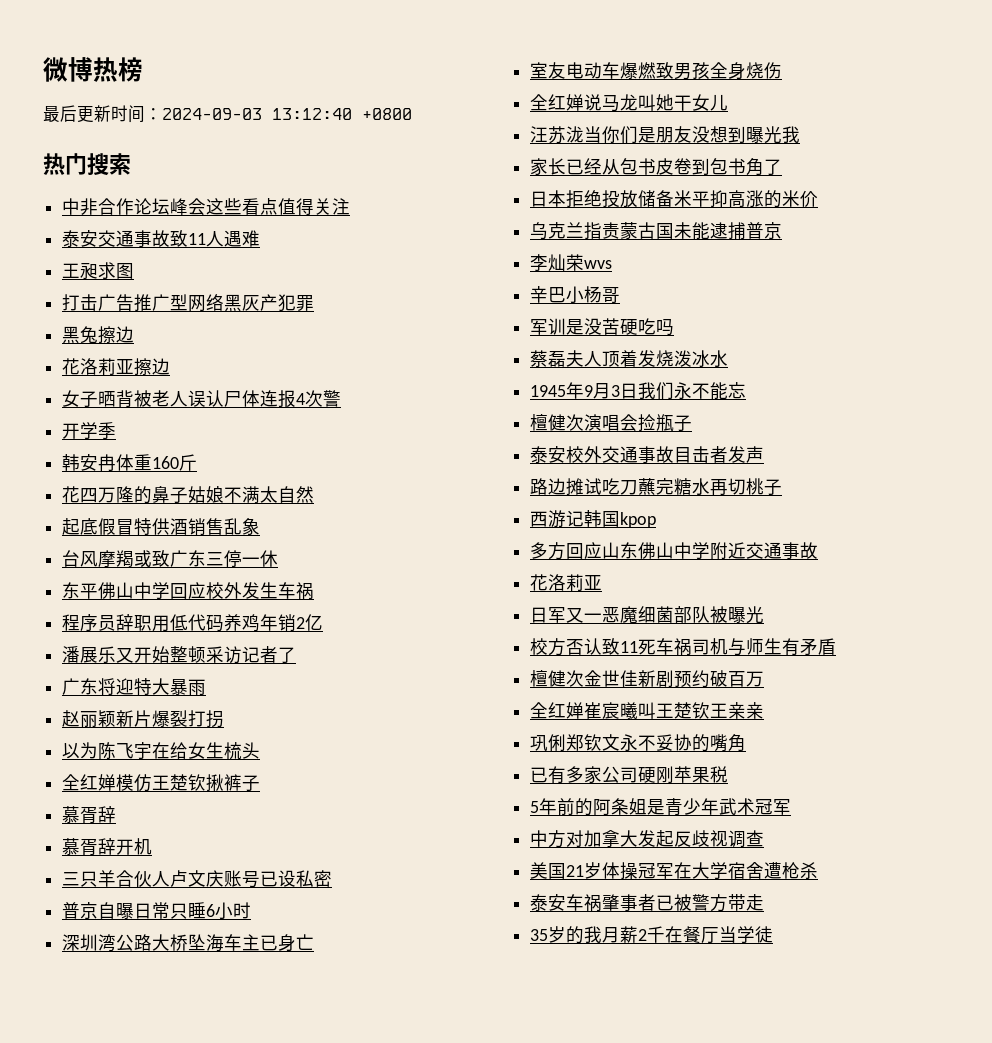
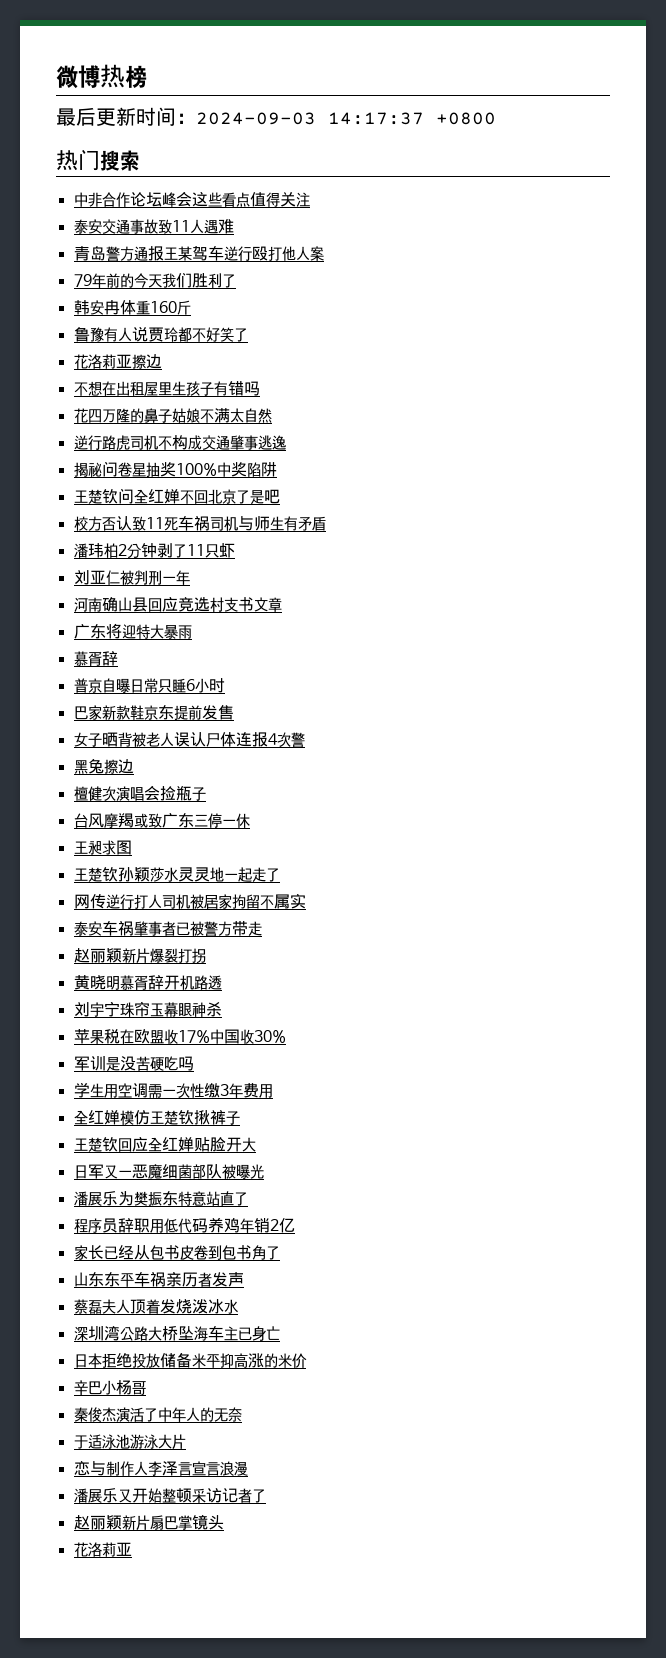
- 最后更新时间：2024-09-03 13:12:40 +0800
+ 最后更新时间：2024-09-03 14:17:37 +0800
- 王昶求图
- 打击广告推广型网络黑灰产犯罪
- 黑兔擦边
+ 青岛警方通报王某驾车逆行殴打他人案
+ 79年前的今天我们胜利了
+ 韩安冉体重160斤
+ 鲁豫有人说贾玲都不好笑了
  花洛莉亚擦边
- 女子晒背被老人误认尸体连报4次警
- 开学季
- 韩安冉体重160斤
+ 不想在出租屋里生孩子有错吗
- 起底假冒特供酒销售乱象
- 台风摩羯或致广东三停一休
- 东平佛山中学回应校外发生车祸
- 程序员辞职用低代码养鸡年销2亿
- 潘展乐又开始整顿采访记者了
- 广东将迎特大暴雨
- 赵丽颖新片爆裂打拐
- 以为陈飞宇在给女生梳头
- 全红婵模仿王楚钦揪裤子
- 慕胥辞
- 慕胥辞开机
- 三只羊合伙人卢文庆账号已设私密
- 普京自曝日常只睡6小时
- 深圳湾公路大桥坠海车主已身亡
- 室友电动车爆燃致男孩全身烧伤
- 全红婵说马龙叫她干女儿
- 汪苏泷当你们是朋友没想到曝光我
- 家长已经从包书皮卷到包书角了
- 日本拒绝投放储备米平抑高涨的米价
- 乌克兰指责蒙古国未能逮捕普京
- 李灿荣wvs
- 辛巴小杨哥
- 军训是没苦硬吃吗
- 蔡磊夫人顶着发烧泼冰水
- 1945年9月3日我们永不能忘
- 檀健次演唱会捡瓶子
- 泰安校外交通事故目击者发声
- 路边摊试吃刀蘸完糖水再切桃子
- 西游记韩国kpop
- 多方回应山东佛山中学附近交通事故
- 花洛莉亚
- 日军又一恶魔细菌部队被曝光
+ 逆行路虎司机不构成交通肇事逃逸
+ 揭秘问卷星抽奖100%中奖陷阱
+ 王楚钦问全红婵不回北京了是吧
- 檀健次金世佳新剧预约破百万
- 全红婵崔宸曦叫王楚钦王亲亲
- 巩俐郑钦文永不妥协的嘴角
- 已有多家公司硬刚苹果税
- 5年前的阿条姐是青少年武术冠军
- 中方对加拿大发起反歧视调查
- 美国21岁体操冠军在大学宿舍遭枪杀
+ 潘玮柏2分钟剥了11只虾
+ 刘亚仁被判刑一年
+ 河南确山县回应竞选村支书文章
+ 广东将迎特大暴雨
+ 慕胥辞
+ 普京自曝日常只睡6小时
+ 巴家新款鞋京东提前发售
+ 女子晒背被老人误认尸体连报4次警
+ 黑兔擦边
+ 檀健次演唱会捡瓶子
+ 台风摩羯或致广东三停一休
+ 王昶求图
+ 王楚钦孙颖莎水灵灵地一起走了
+ 网传逆行打人司机被居家拘留不属实
- 35岁的我月薪2千在餐厅当学徒
+ 赵丽颖新片爆裂打拐
+ 黄晓明慕胥辞开机路透
+ 刘宇宁珠帘玉幕眼神杀
+ 苹果税在欧盟收17%中国收30%
+ 军训是没苦硬吃吗
+ 学生用空调需一次性缴3年费用
+ 全红婵模仿王楚钦揪裤子
+ 王楚钦回应全红婵贴脸开大
+ 日军又一恶魔细菌部队被曝光
+ 潘展乐为樊振东特意站直了
+ 程序员辞职用低代码养鸡年销2亿
+ 家长已经从包书皮卷到包书角了
+ 山东东平车祸亲历者发声
+ 蔡磊夫人顶着发烧泼冰水
+ 深圳湾公路大桥坠海车主已身亡
+ 日本拒绝投放储备米平抑高涨的米价
+ 辛巴小杨哥
+ 秦俊杰演活了中年人的无奈
+ 于适泳池游泳大片
+ 恋与制作人李泽言宣言浪漫
+ 潘展乐又开始整顿采访记者了
+ 赵丽颖新片扇巴掌镜头
+ 花洛莉亚

